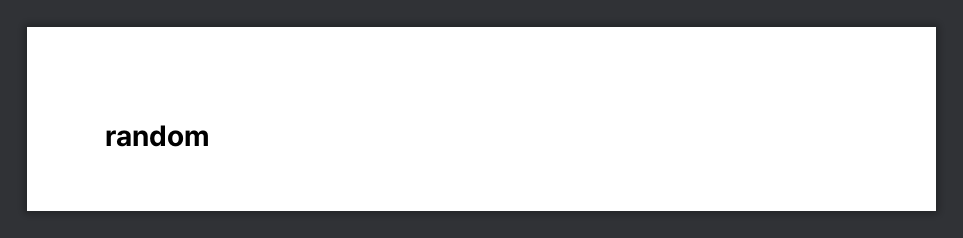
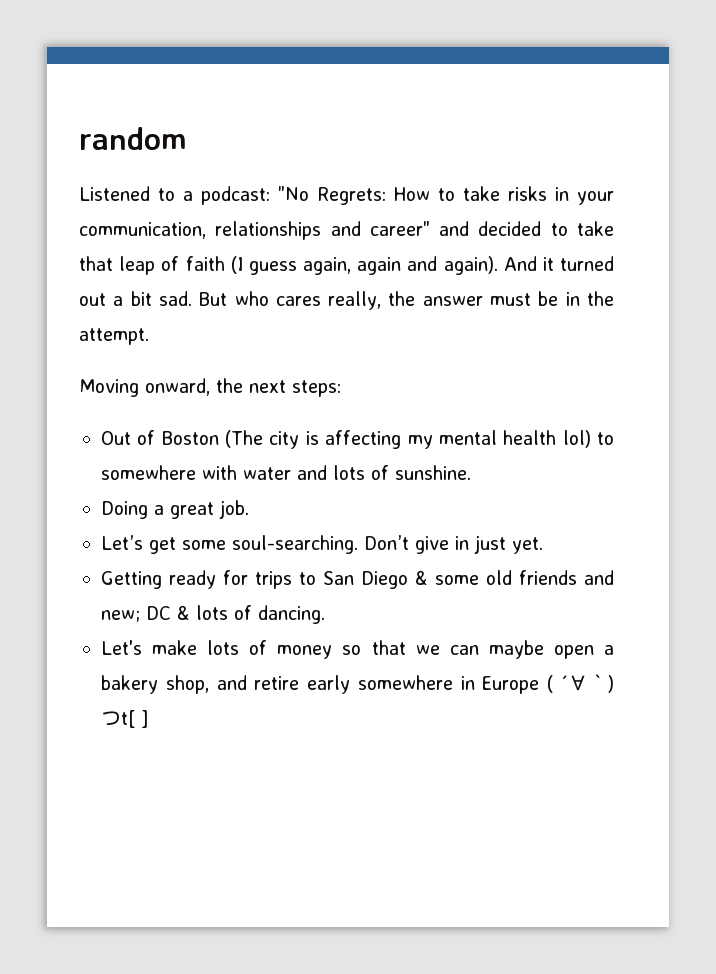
+ Listened to a podcast: "No Regrets: How to take risks in your communication, relationships and career" and decided to take that leap of faith (I guess again, again and again). And it turned out a bit sad. But who cares really, the answer must be in the attempt.
+ Moving onward, the next steps:
+ Out of Boston (The city is affecting my mental health lol) to somewhere with water and lots of sunshine.
+ Doing a great job.
+ Let’s get some soul-searching. Don’t give in just yet.
+ Getting ready for trips to San Diego & some old friends and new; DC & lots of dancing.
+ Let's make lots of money so that we can maybe open a bakery shop, and retire early somewhere in Europe ( ´∀｀)つt[ ]

